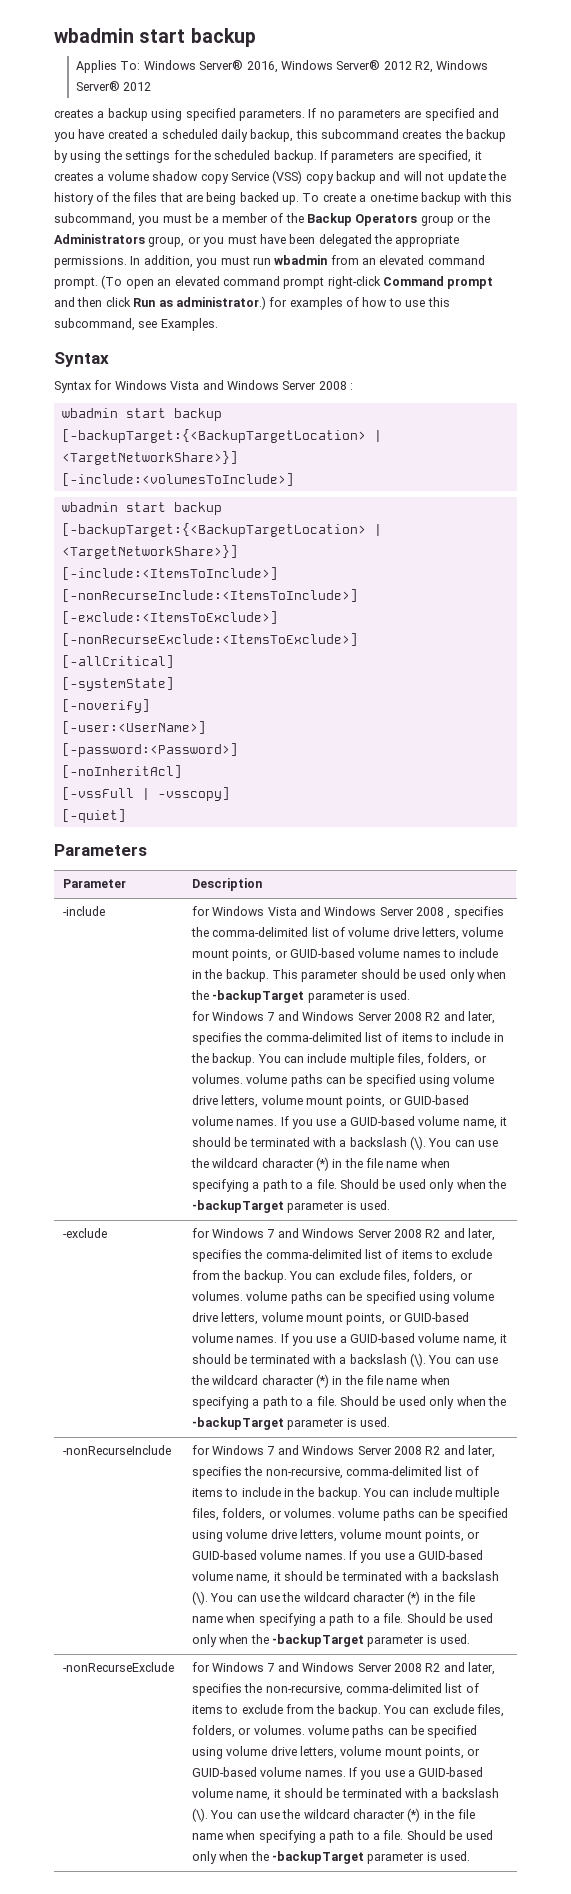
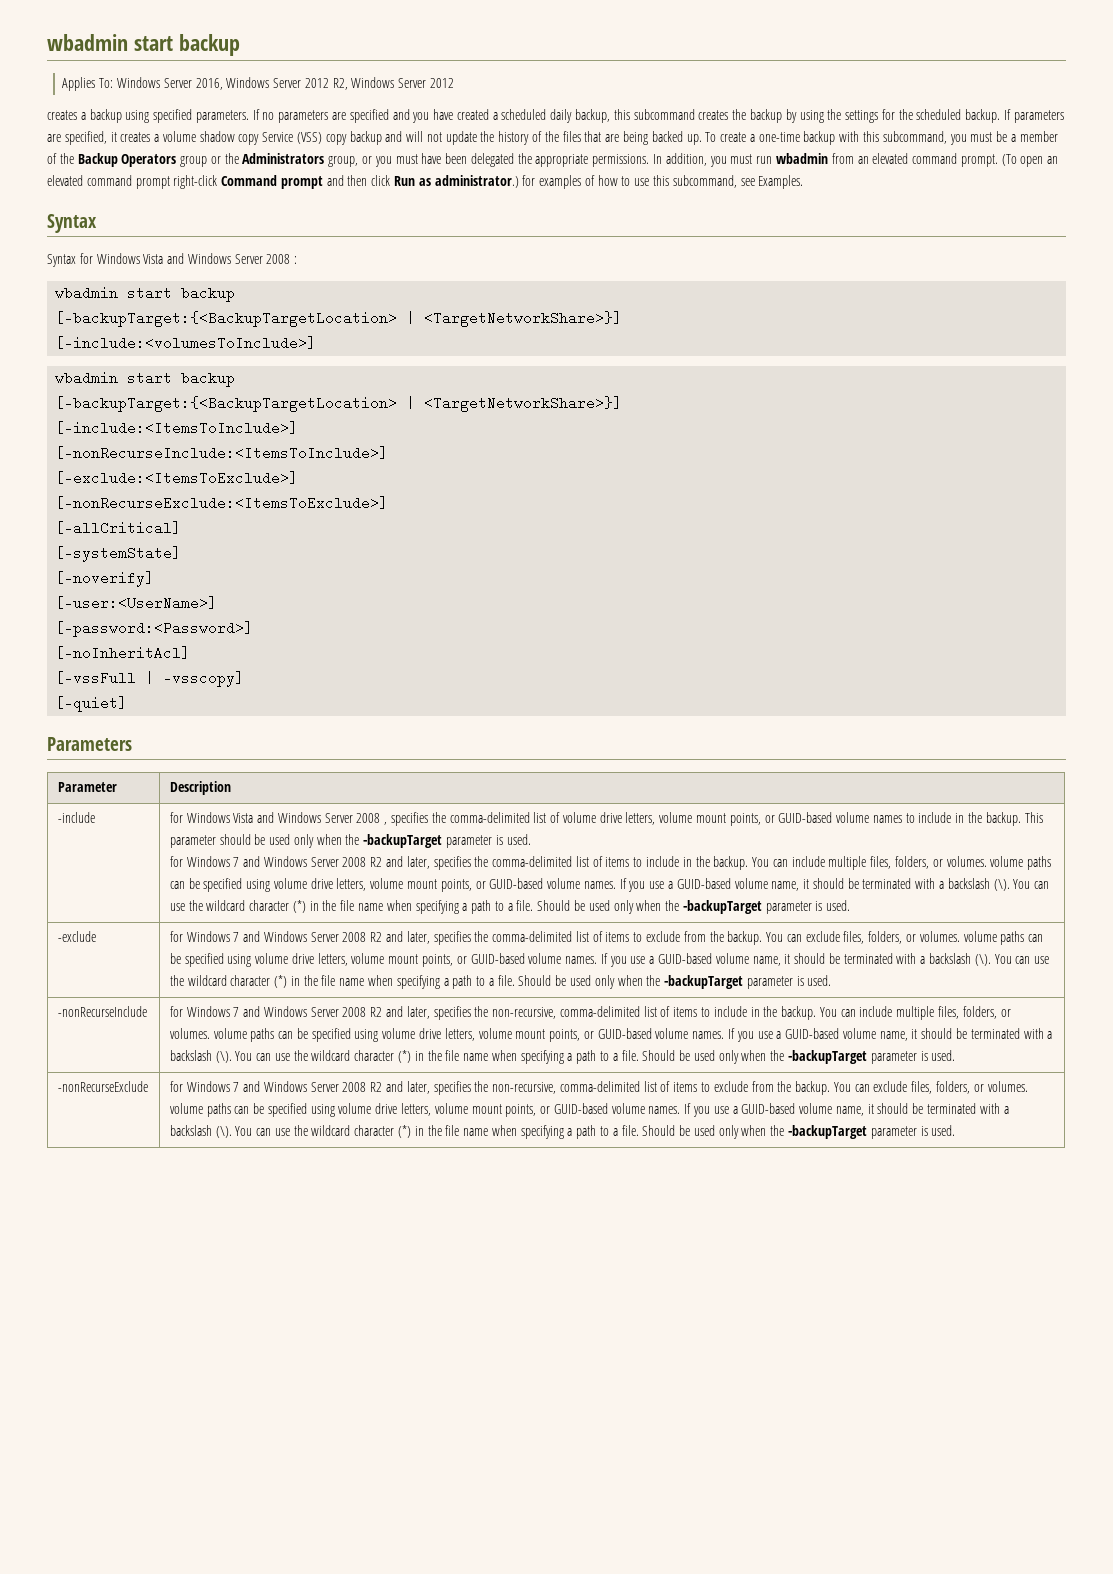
- Applies To: Windows Server® 2016, Windows Server® 2012 R2, Windows Server® 2012
+ Applies To: Windows Server 2016, Windows Server 2012 R2, Windows Server 2012

